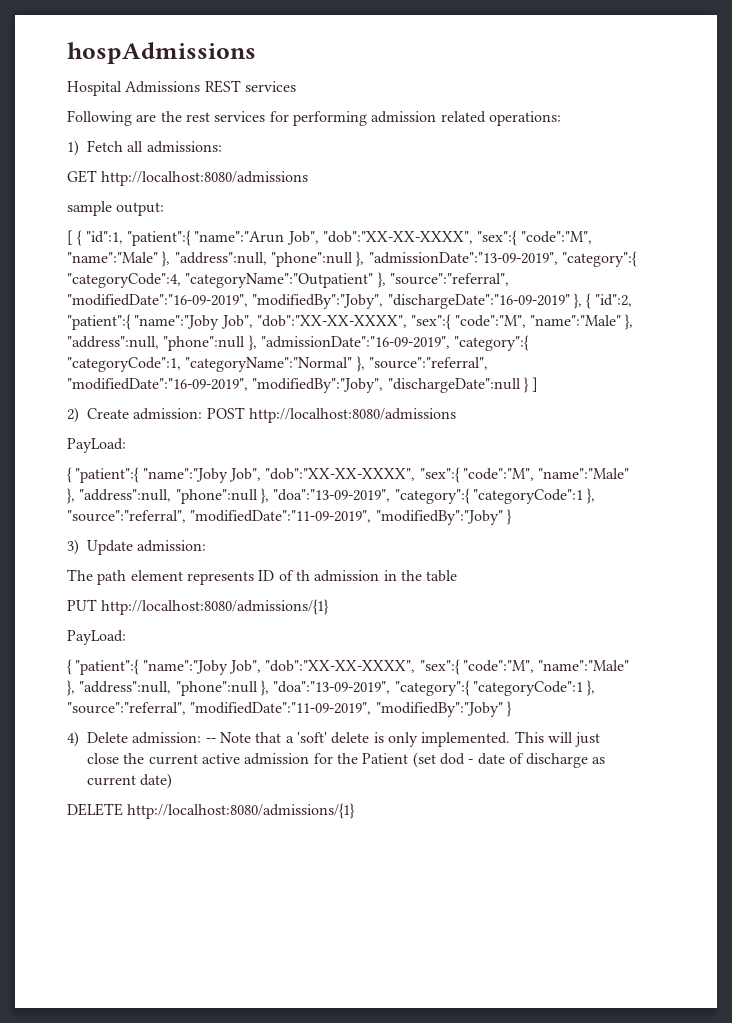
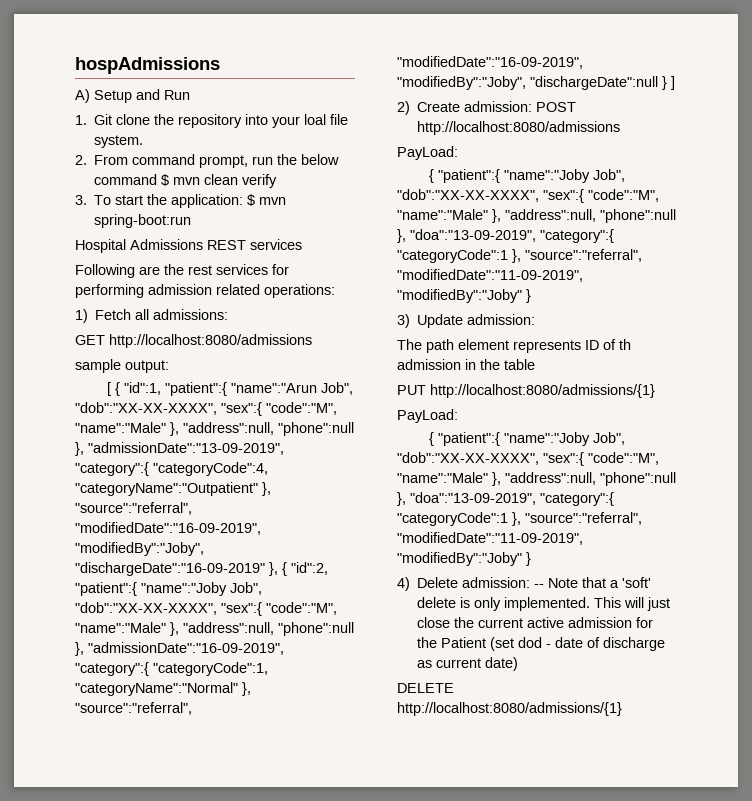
+ A) Setup and Run
+ 1. Git clone the repository into your loal file system.
+ 2. From command prompt, run the below command $ mvn clean verify
+ 3. To start the application: $ mvn spring-boot:run

